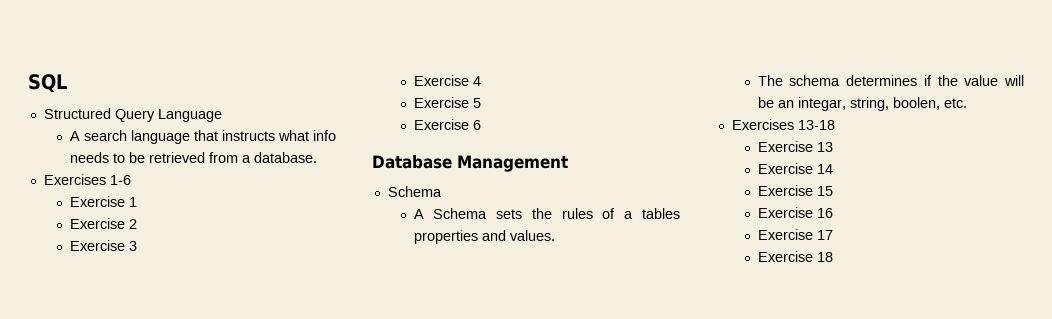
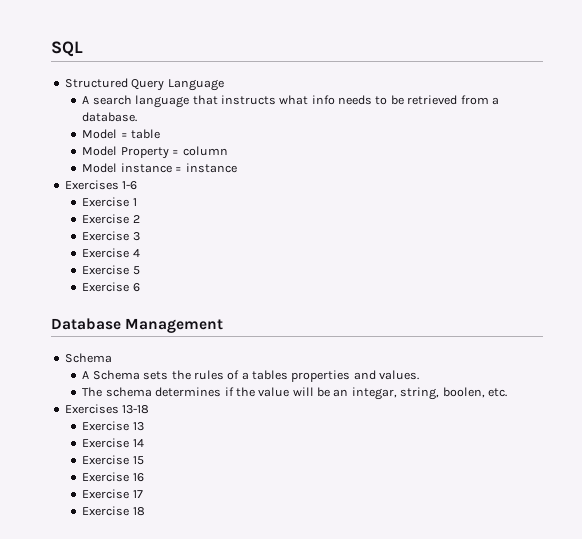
+ Model = table
+ Model Property = column
+ Model instance = instance

